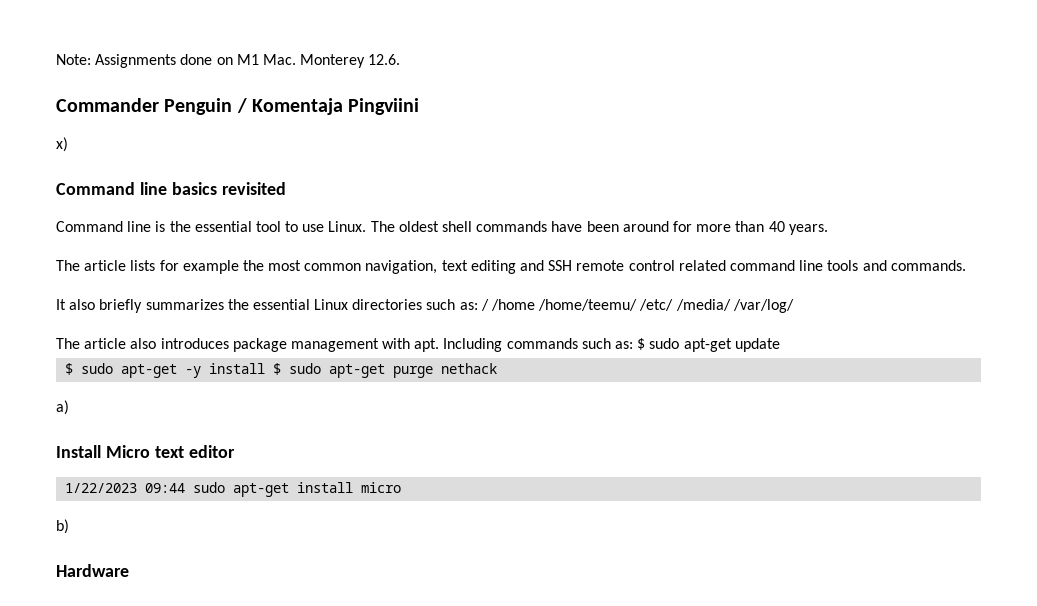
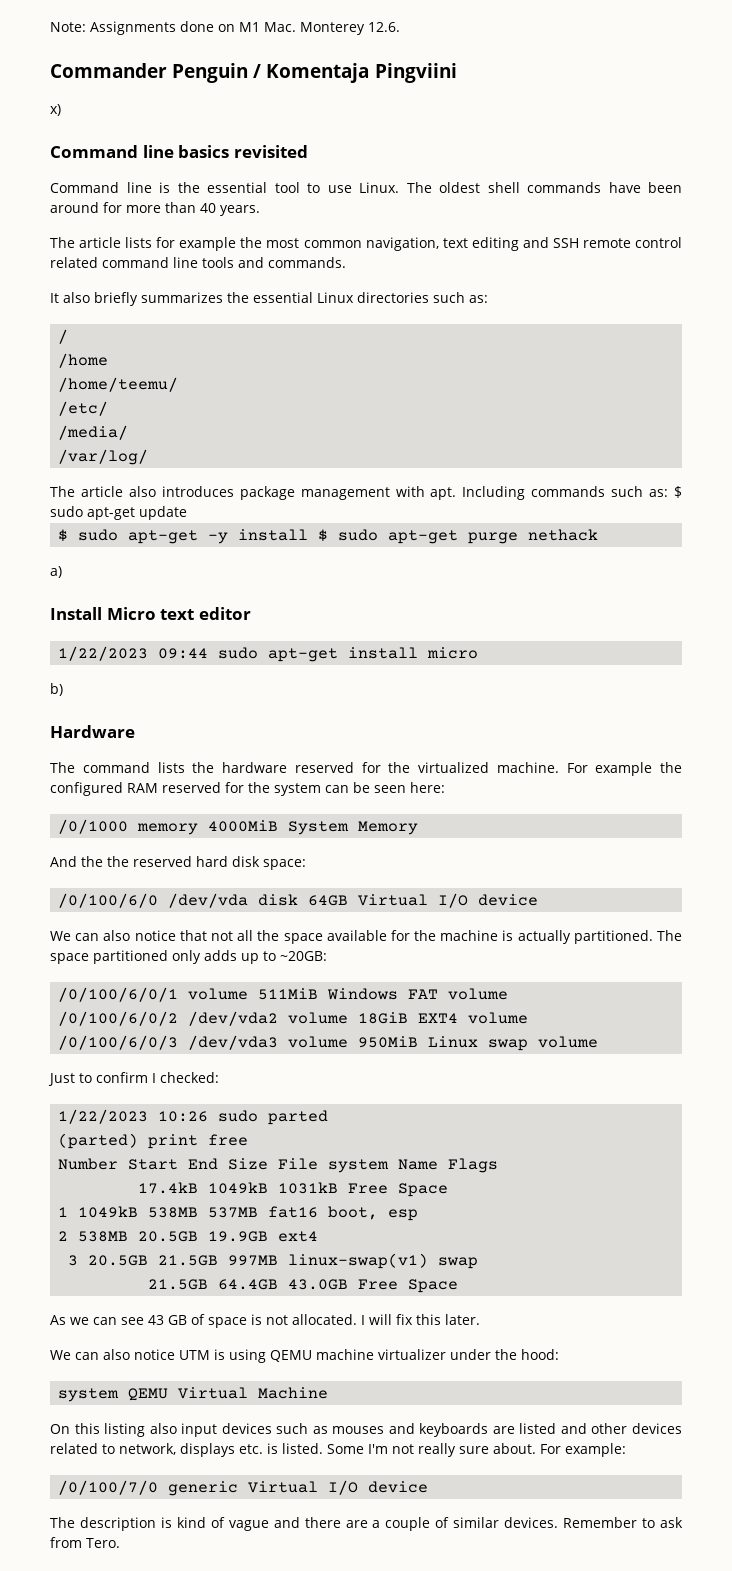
- It also briefly summarizes the essential Linux directories such as: / /home /home/teemu/ /etc/ /media/ /var/log/
+ It also briefly summarizes the essential Linux directories such as:
+ /
+ /home
+ /home/teemu/
+ /etc/
+ /media/
+ /var/log/
+ The command lists the hardware reserved for the virtualized machine. For example the configured RAM reserved for the system can be seen here:
+ /0/1000 memory 4000MiB System Memory
+ And the the reserved hard disk space:
+ /0/100/6/0 /dev/vda disk 64GB Virtual I/O device
+ We can also notice that not all the space available for the machine is actually partitioned. The space partitioned only adds up to ~20GB:
+ /0/100/6/0/1 volume 511MiB Windows FAT volume
+ /0/100/6/0/2 /dev/vda2 volume 18GiB EXT4 volume
+ /0/100/6/0/3 /dev/vda3 volume 950MiB Linux swap volume
+ Just to confirm I checked:
+ 1/22/2023 10:26 sudo parted
+ (parted) print free
+ Number Start End Size File system Name Flags
+ 17.4kB 1049kB 1031kB Free Space
+ 1 1049kB 538MB 537MB fat16 boot, esp
+ 2 538MB 20.5GB 19.9GB ext4
+ 3 20.5GB 21.5GB 997MB linux-swap(v1) swap
+ 21.5GB 64.4GB 43.0GB Free Space
+ As we can see 43 GB of space is not allocated. I will fix this later.
+ We can also notice UTM is using QEMU machine virtualizer under the hood:
+ system QEMU Virtual Machine
+ On this listing also input devices such as mouses and keyboards are listed and other devices related to network, displays etc. is listed. Some I'm not really sure about. For example:
+ /0/100/7/0 generic Virtual I/O device
+ The description is kind of vague and there are a couple of similar devices. Remember to ask from Tero.

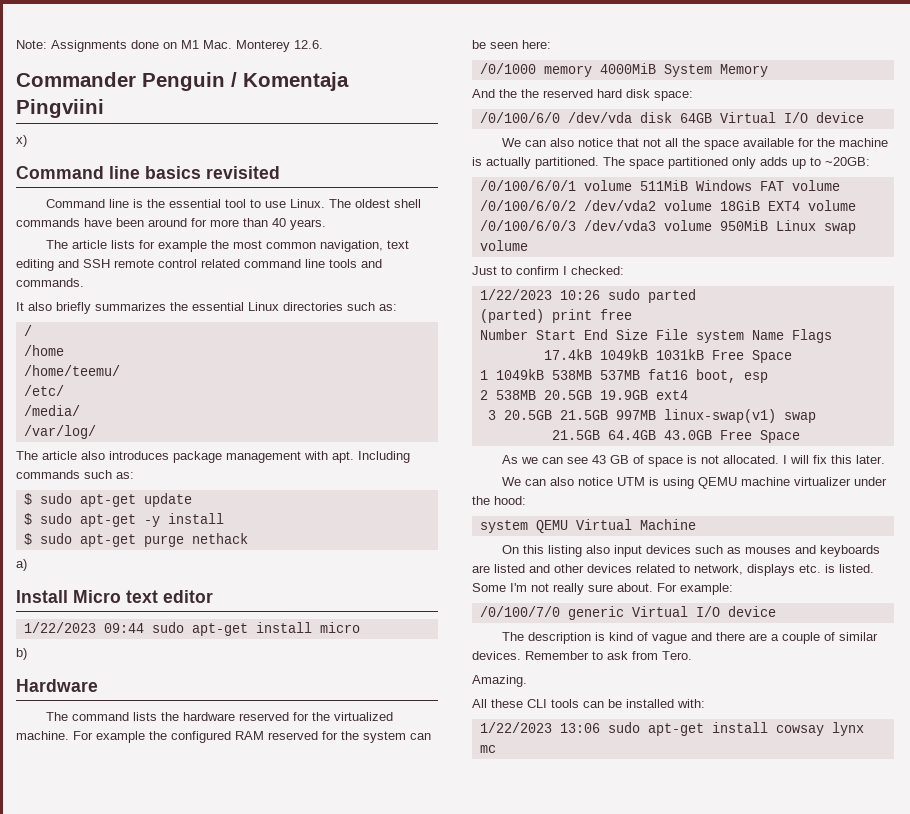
- Including commands such as: $ sudo apt-get update
+ Including commands such as:
+ $ sudo apt-get update
- $ sudo apt-get -y install $ sudo apt-get purge nethack
+ $ sudo apt-get -y install
+ $ sudo apt-get purge nethack
+ Amazing.
+ All these CLI tools can be installed with:
+ 1/22/2023 13:06 sudo apt-get install cowsay lynx mc

